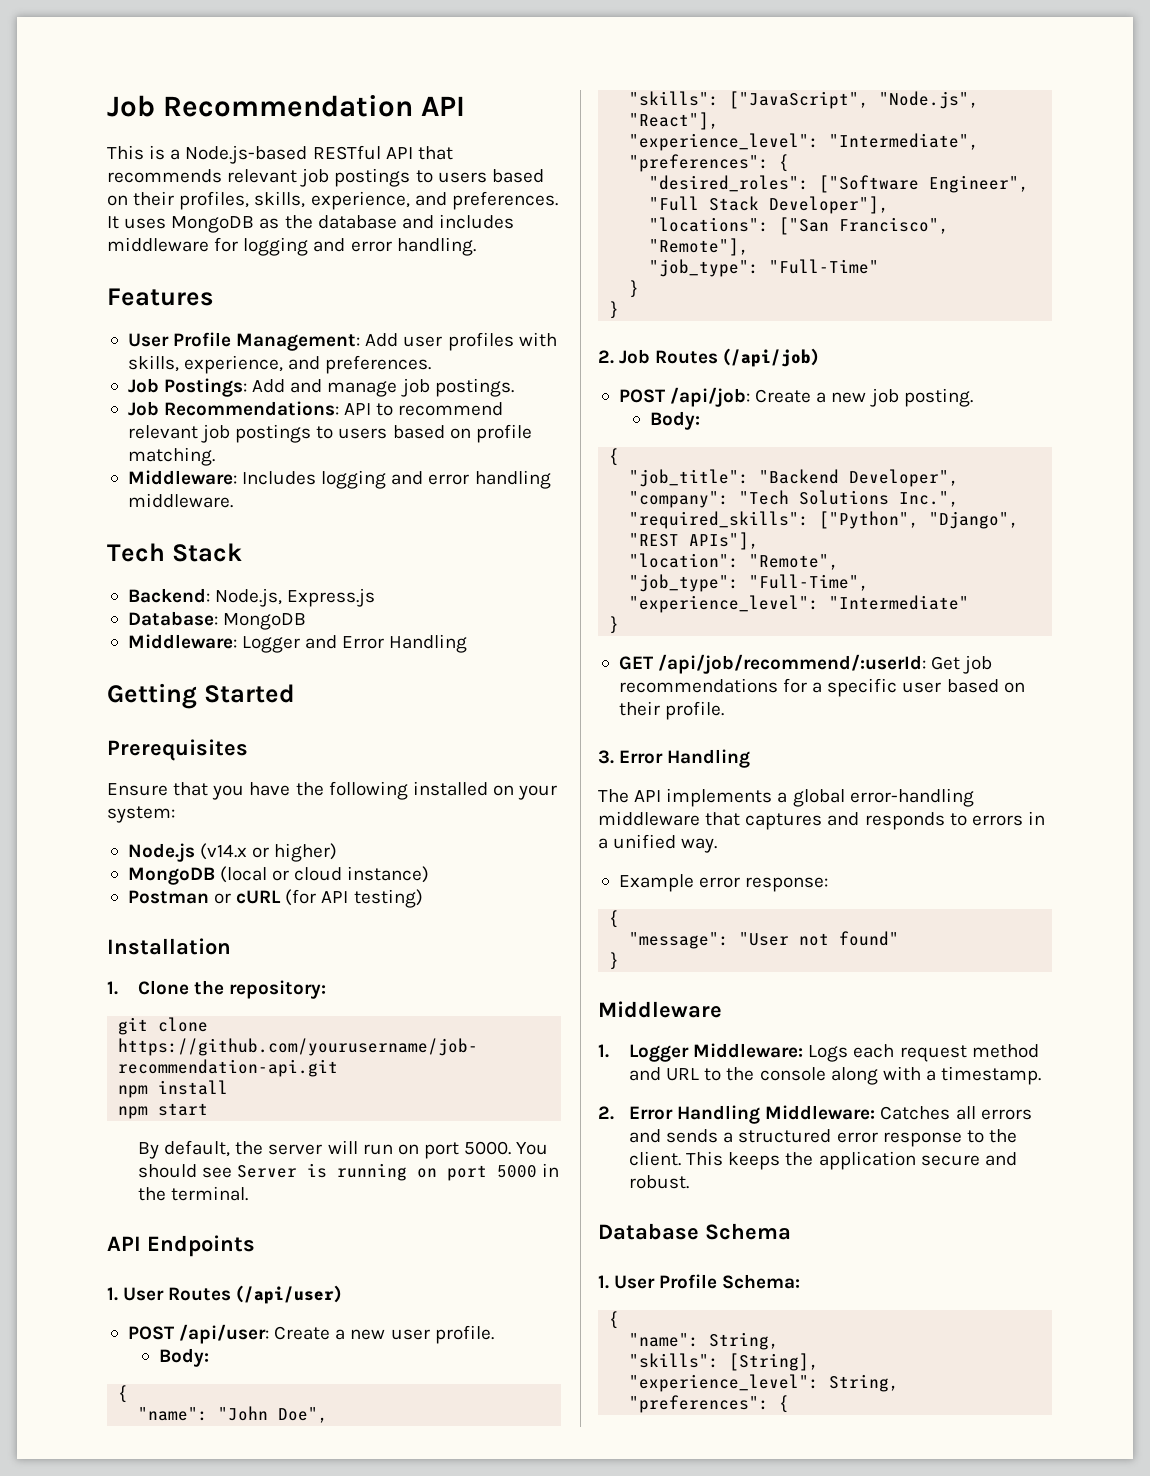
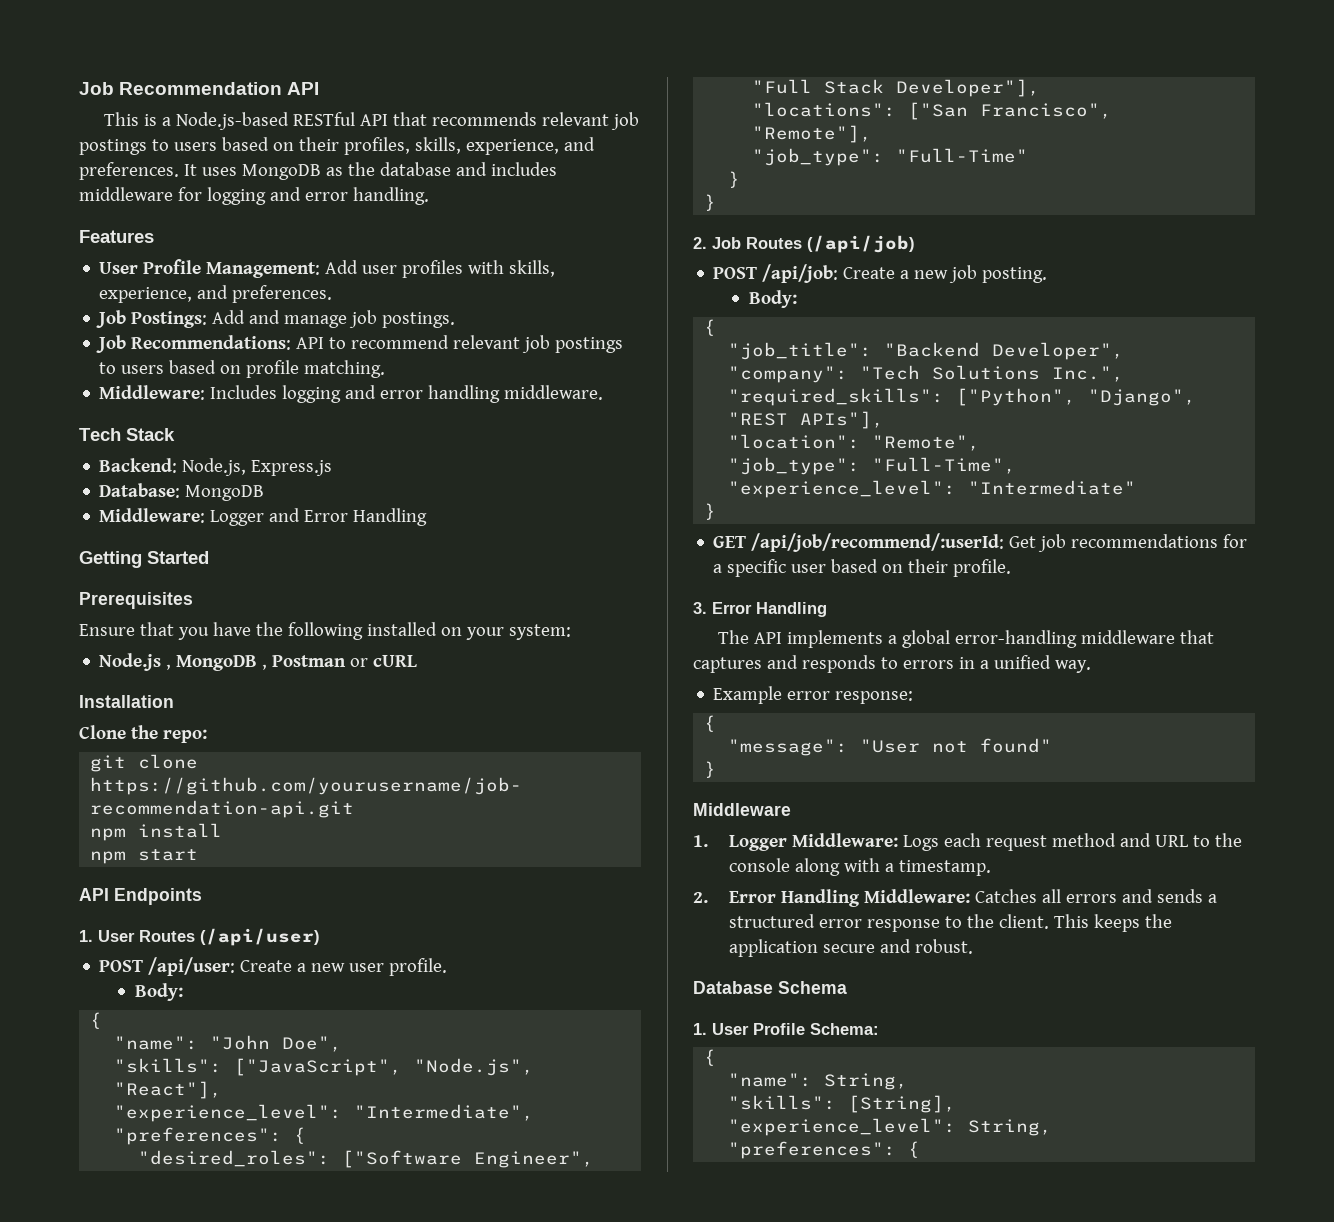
- Node.js (v14.x or higher)
- MongoDB (local or cloud instance)
- Postman or cURL (for API testing)
+ Node.js , MongoDB , Postman or cURL
- 1. Clone the repository:
+ Clone the repo:
- By default, the server will run on port 5000. You should see Server is running on port 5000 in the terminal.

